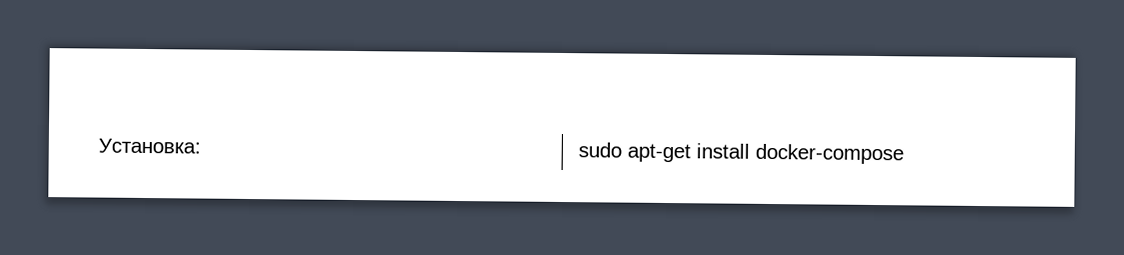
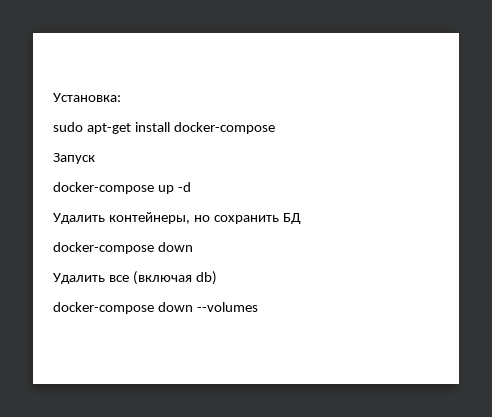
+ Запуск
+ docker-compose up -d
+ Удалить контейнеры, но сохранить БД
+ docker-compose down
+ Удалить все (включая db)
+ docker-compose down --volumes

